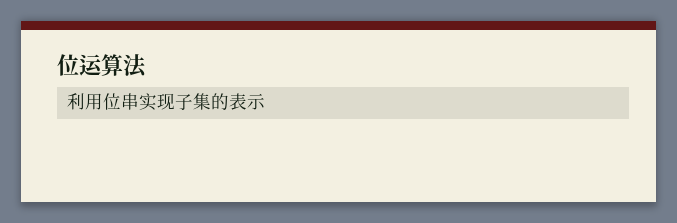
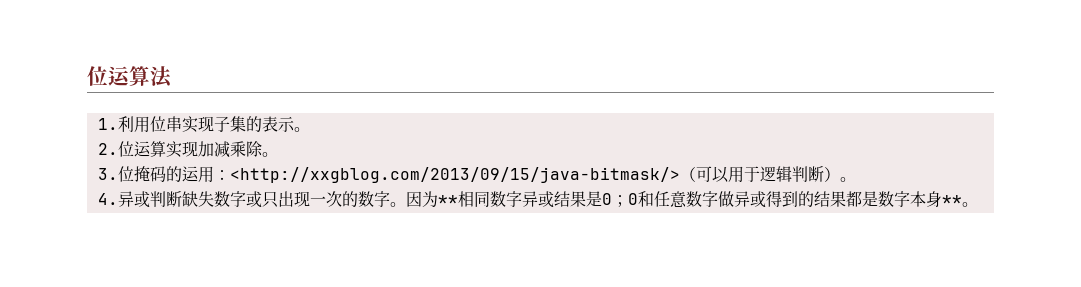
- 利用位串实现子集的表示
+ 1.利用位串实现子集的表示。
+ 2.位运算实现加减乘除。
+ 3.位掩码的运用：<http://xxgblog.com/2013/09/15/java-bitmask/>（可以用于逻辑判断）。
+ 4.异或判断缺失数字或只出现一次的数字。因为**相同数字异或结果是0；0和任意数字做异或得到的结果都是数字本身**。

